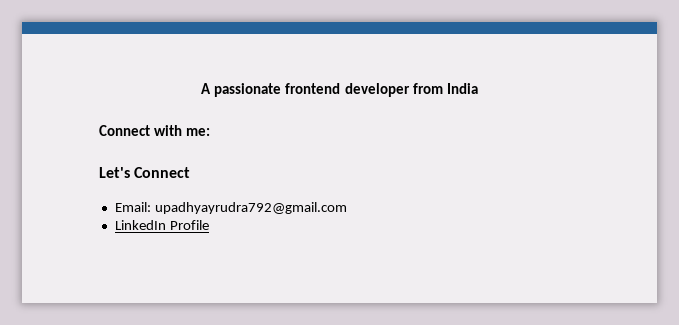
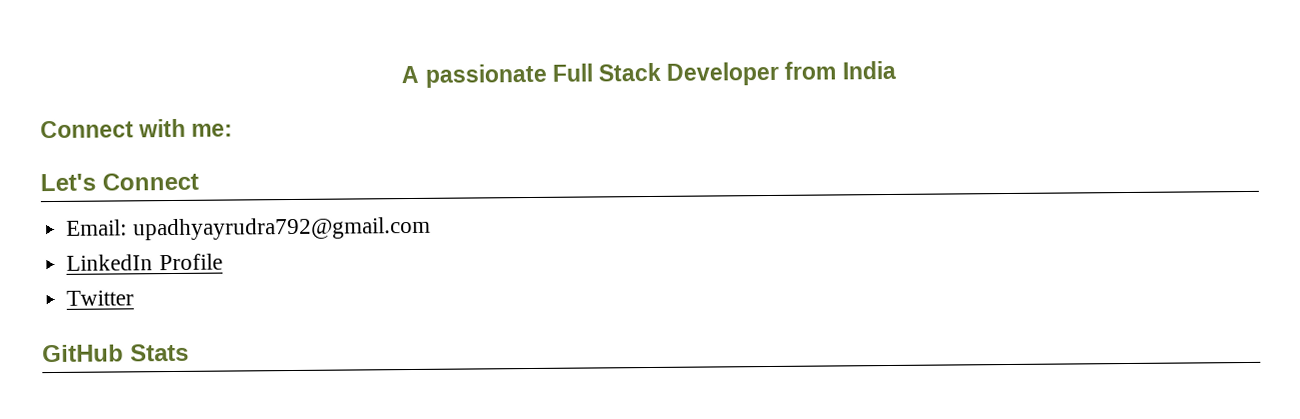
- A passionate frontend developer from India
+ A passionate Full Stack Developer from India
+ Twitter
+ GitHub Stats

